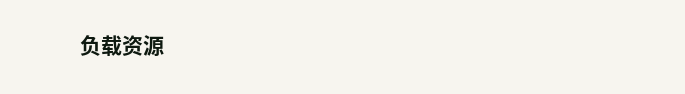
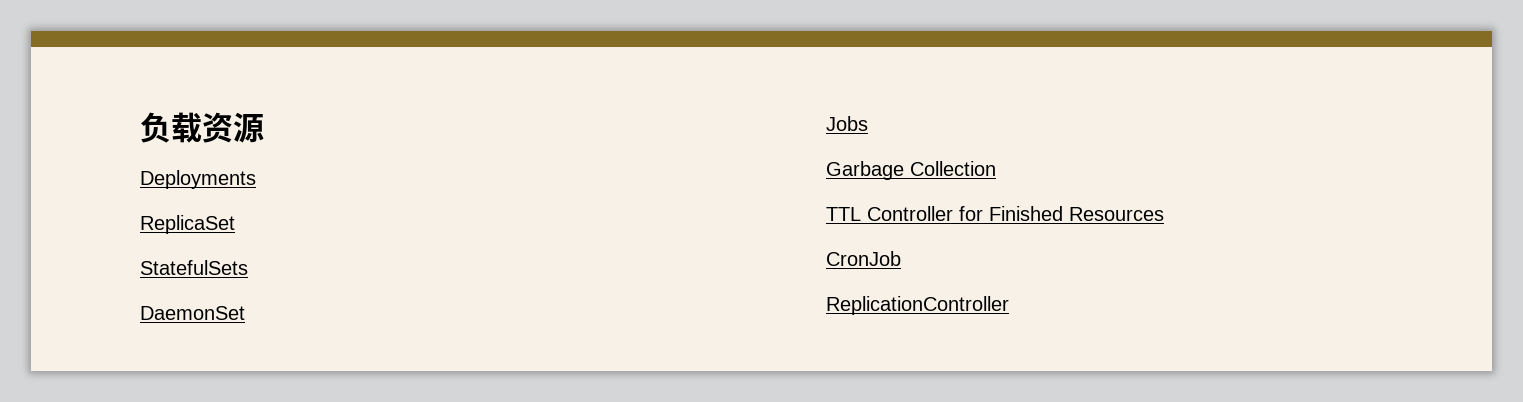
+ Deployments
+ ReplicaSet
+ StatefulSets
+ DaemonSet
+ Jobs
+ Garbage Collection
+ TTL Controller for Finished Resources
+ CronJob
+ ReplicationController

